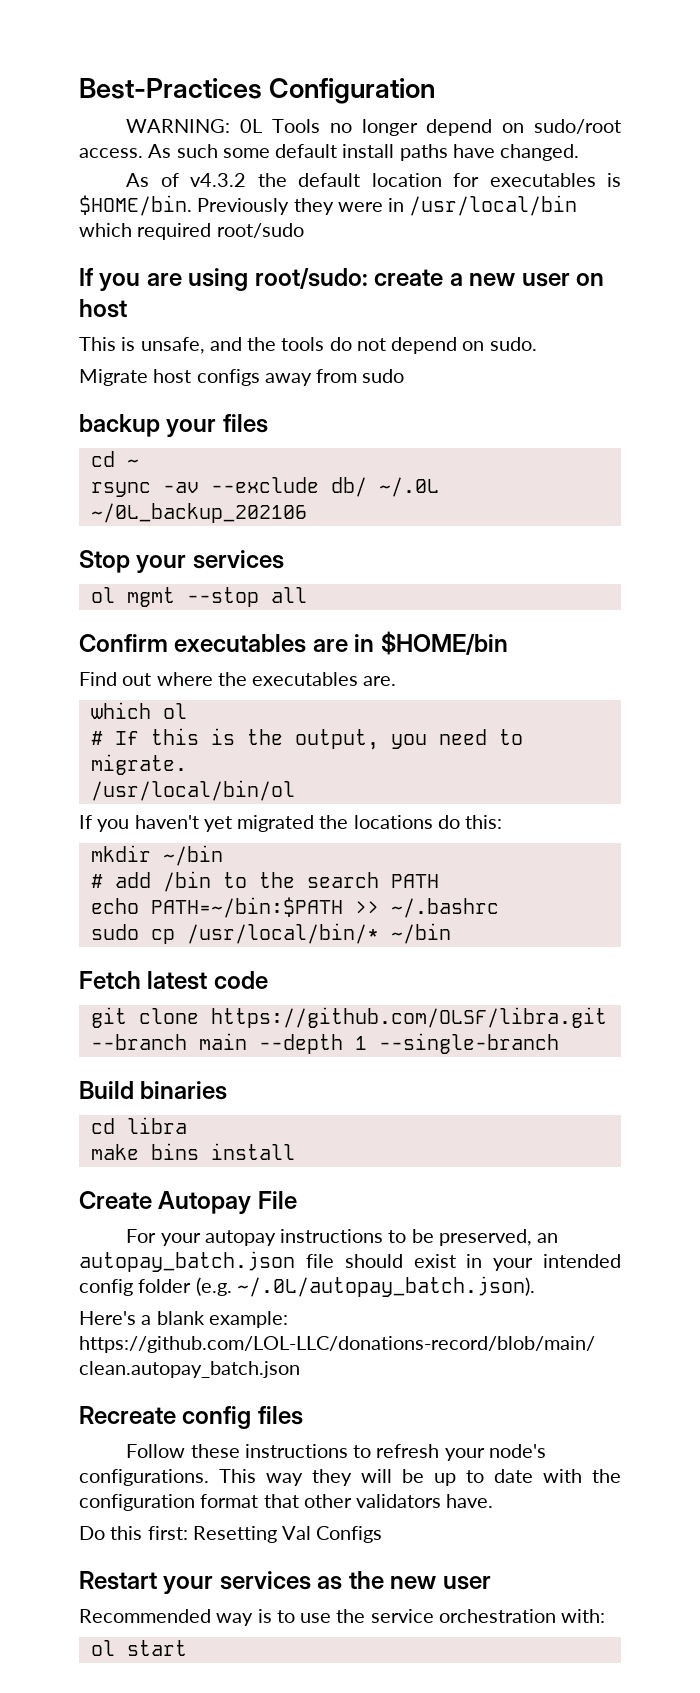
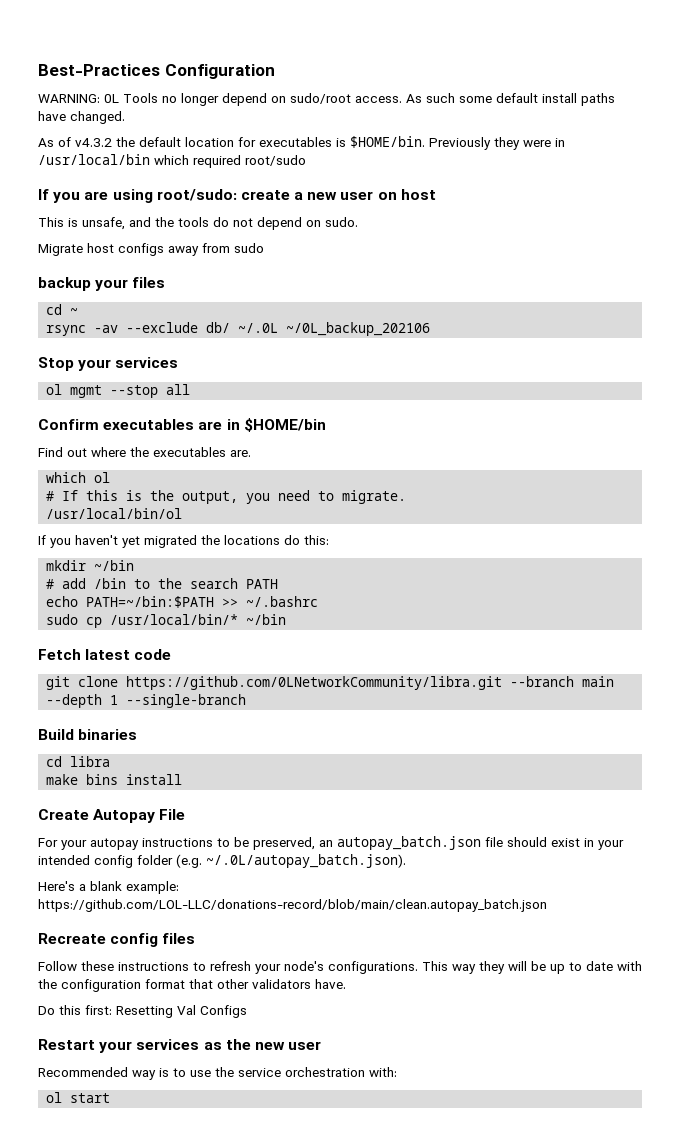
- git clone https://github.com/OLSF/libra.git --branch main --depth 1 --single-branch
+ git clone https://github.com/0LNetworkCommunity/libra.git --branch main --depth 1 --single-branch

